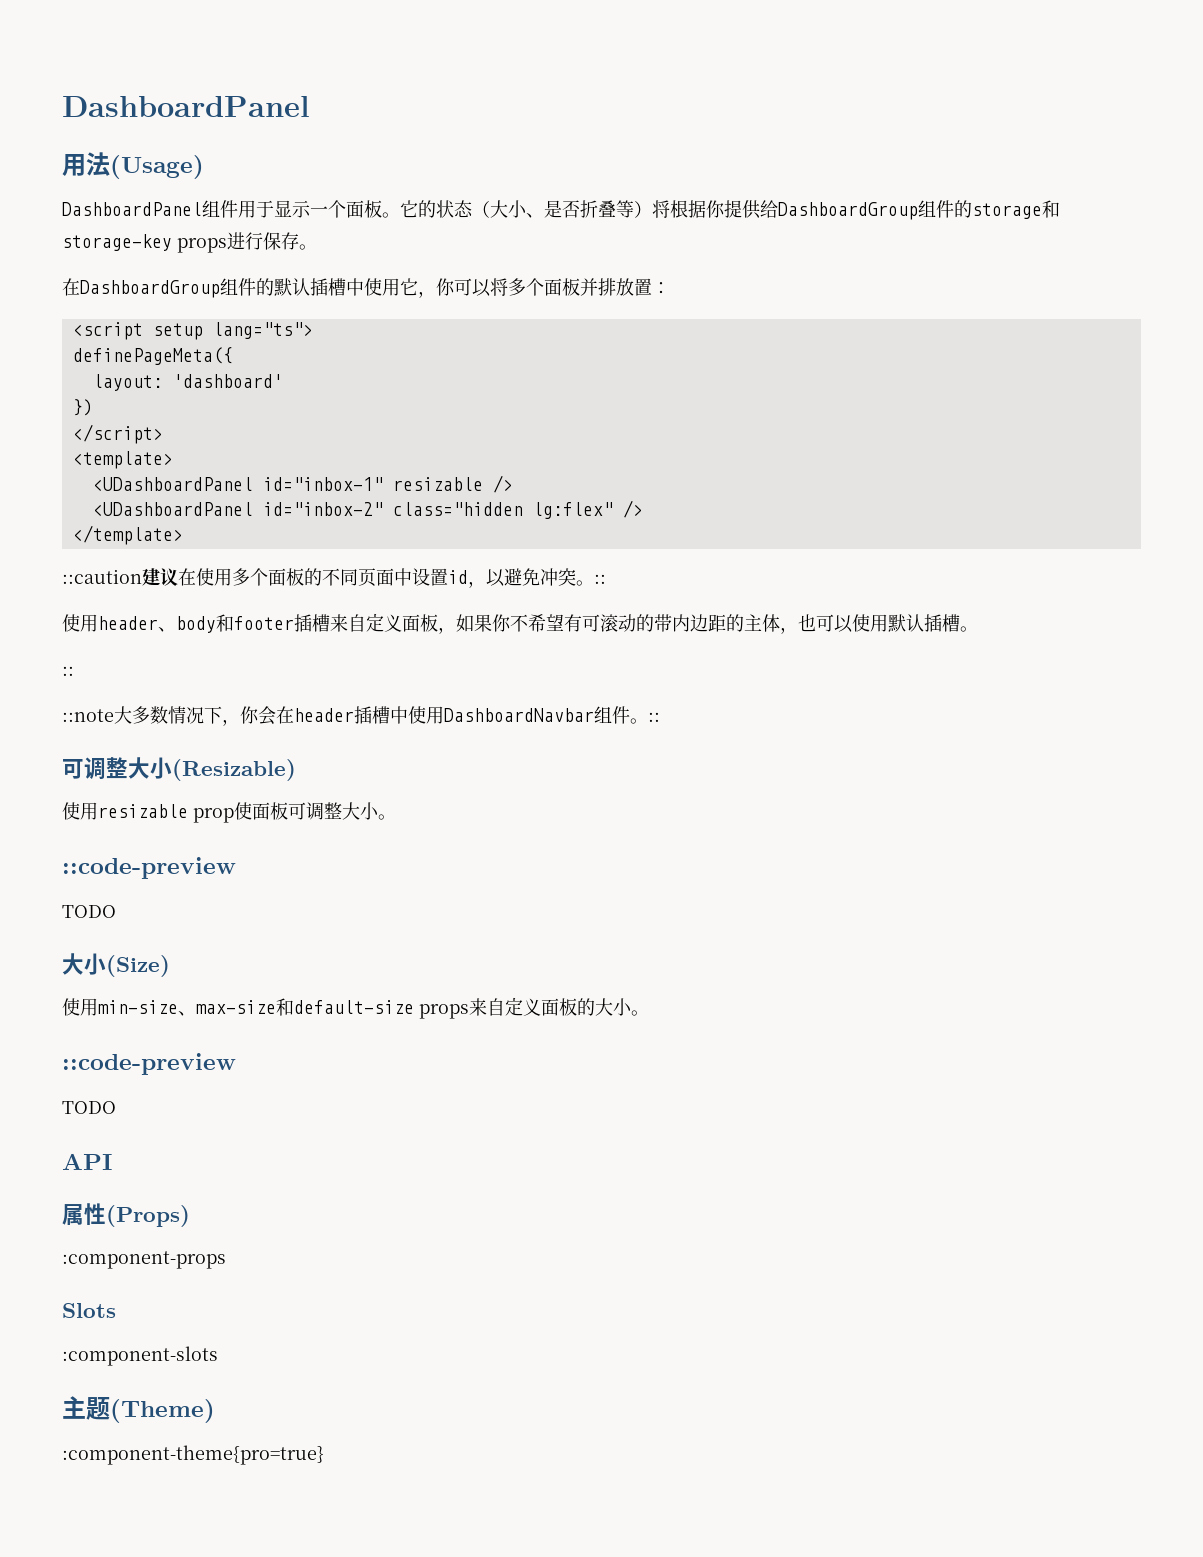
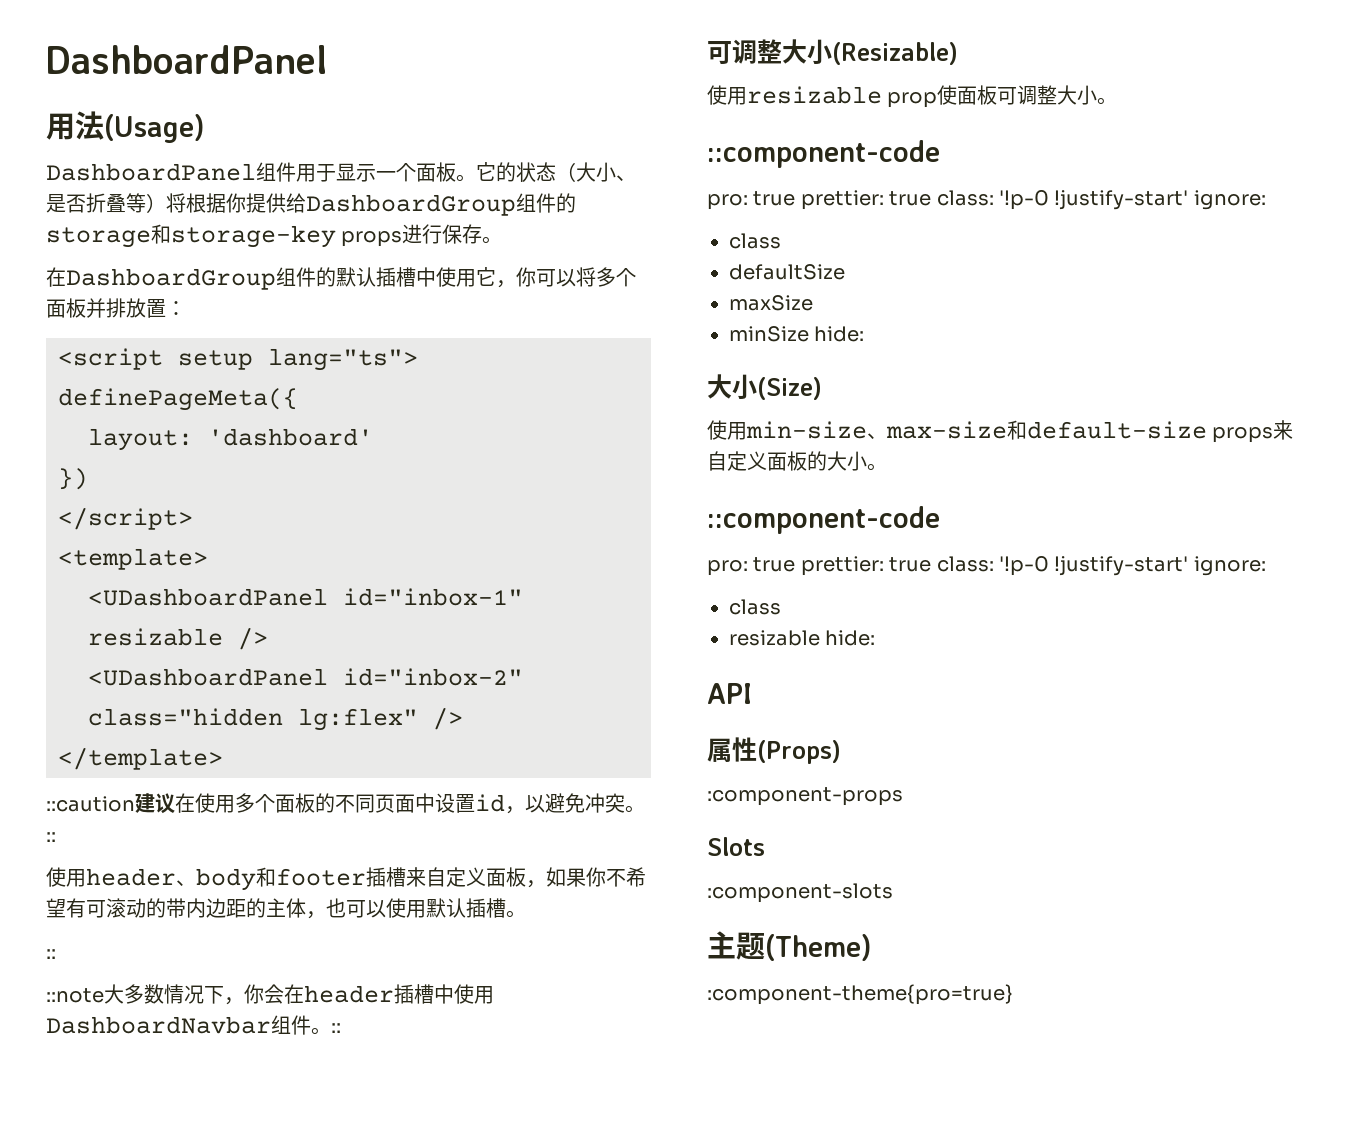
  使用resizable prop使面板可调整大小。
- ::code-preview
- TODO
+ ::component-code
+ pro: true prettier: true class: '!p-0 !justify-start' ignore:
+ class
+ defaultSize
+ maxSize
+ minSize hide:
  使用min-size、max-size和default-size props来自定义面板的大小。
- ::code-preview
- TODO
+ ::component-code
+ pro: true prettier: true class: '!p-0 !justify-start' ignore:
+ class
+ resizable hide:

